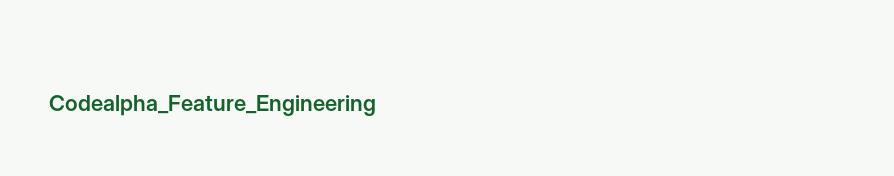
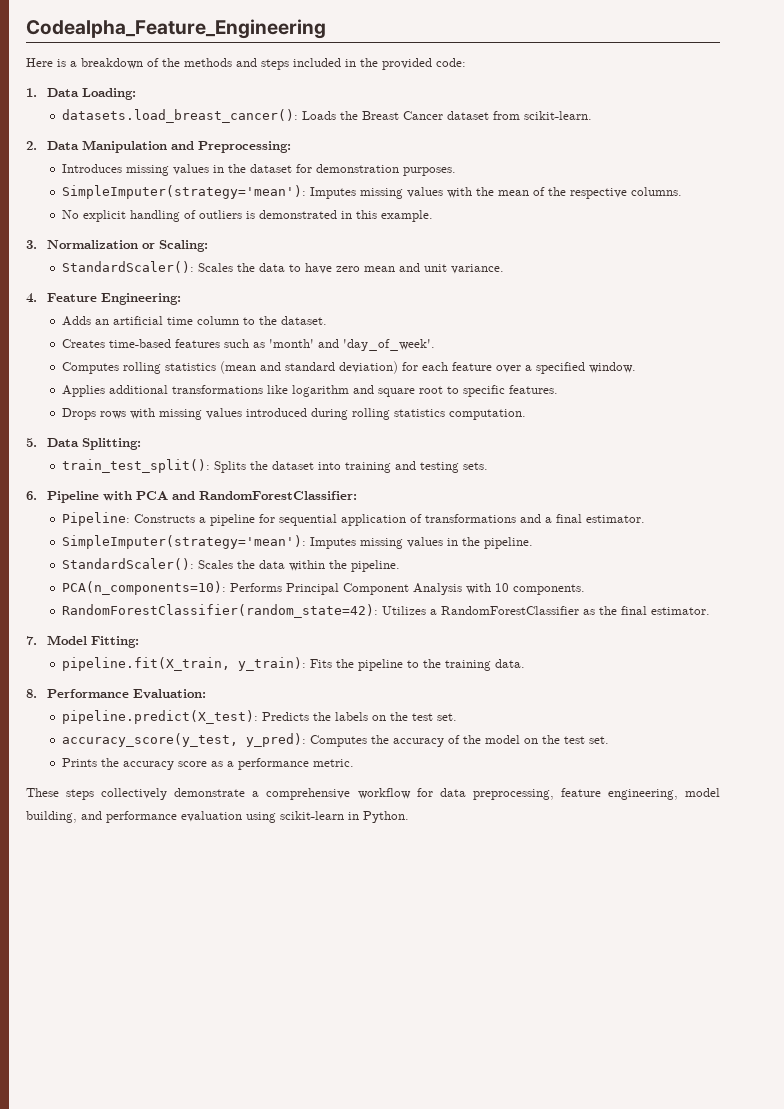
+ Here is a breakdown of the methods and steps included in the provided code:
+ 1. Data Loading:
+ datasets.load_breast_cancer(): Loads the Breast Cancer dataset from scikit-learn.
+ 2. Data Manipulation and Preprocessing:
+ Introduces missing values in the dataset for demonstration purposes.
+ SimpleImputer(strategy='mean'): Imputes missing values with the mean of the respective columns.
+ No explicit handling of outliers is demonstrated in this example.
+ 3. Normalization or Scaling:
+ StandardScaler(): Scales the data to have zero mean and unit variance.
+ 4. Feature Engineering:
+ Adds an artificial time column to the dataset.
+ Creates time-based features such as 'month' and 'day_of_week'.
+ Computes rolling statistics (mean and standard deviation) for each feature over a specified window.
+ Applies additional transformations like logarithm and square root to specific features.
+ Drops rows with missing values introduced during rolling statistics computation.
+ 5. Data Splitting:
+ train_test_split(): Splits the dataset into training and testing sets.
+ 6. Pipeline with PCA and RandomForestClassifier:
+ Pipeline: Constructs a pipeline for sequential application of transformations and a final estimator.
+ SimpleImputer(strategy='mean'): Imputes missing values in the pipeline.
+ StandardScaler(): Scales the data within the pipeline.
+ PCA(n_components=10): Performs Principal Component Analysis with 10 components.
+ RandomForestClassifier(random_state=42): Utilizes a RandomForestClassifier as the final estimator.
+ 7. Model Fitting:
+ pipeline.fit(X_train, y_train): Fits the pipeline to the training data.
+ 8. Performance Evaluation:
+ pipeline.predict(X_test): Predicts the labels on the test set.
+ accuracy_score(y_test, y_pred): Computes the accuracy of the model on the test set.
+ Prints the accuracy score as a performance metric.
+ These steps collectively demonstrate a comprehensive workflow for data preprocessing, feature engineering, model building, and performance evaluation using scikit-learn in Python.

